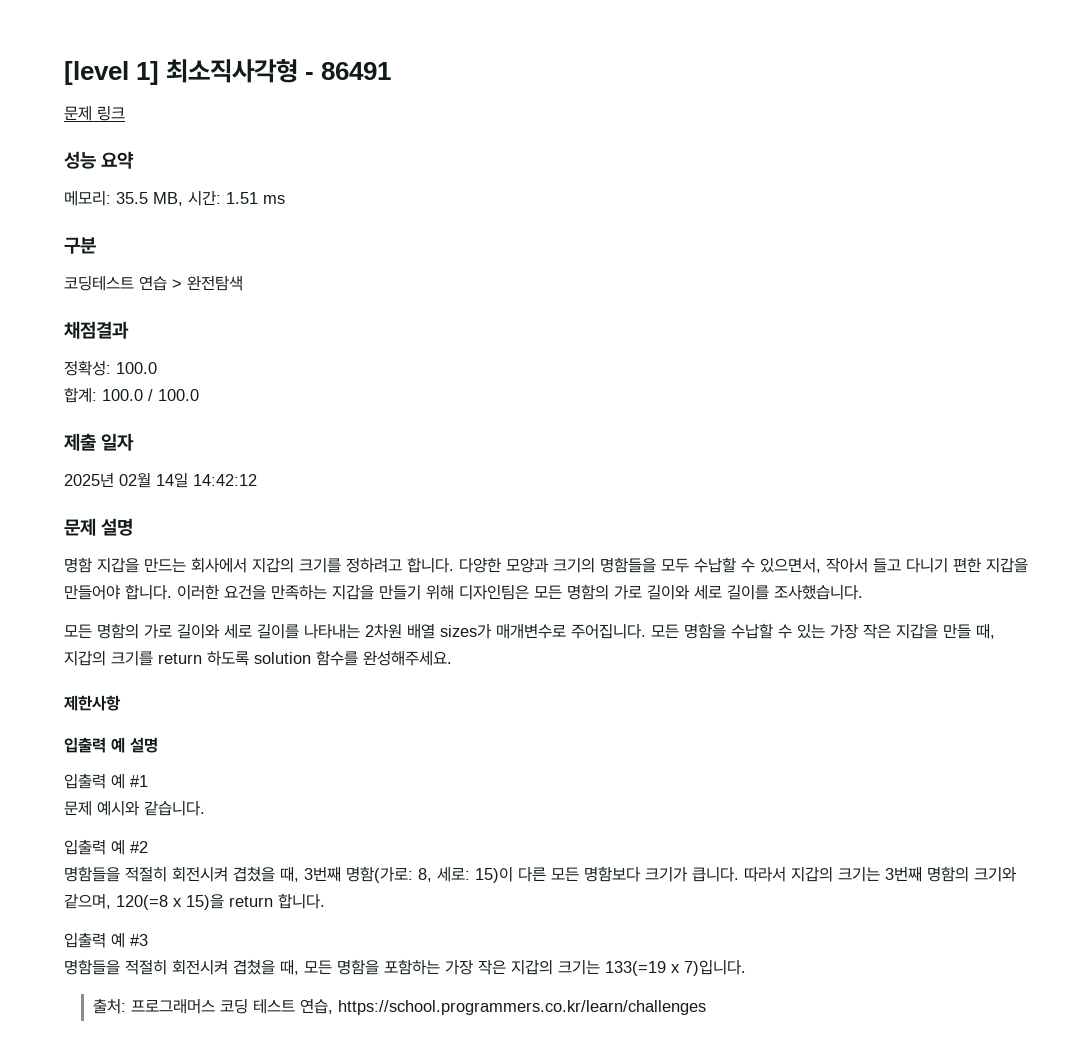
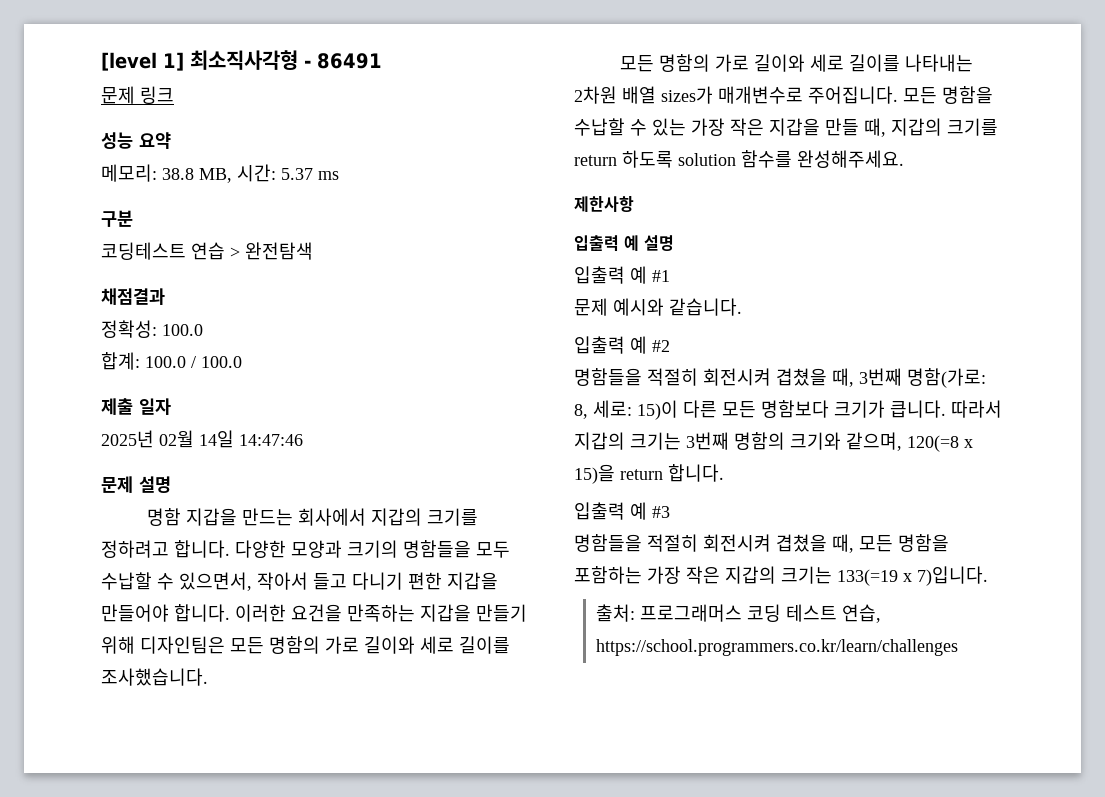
- 메모리: 35.5 MB, 시간: 1.51 ms
+ 메모리: 38.8 MB, 시간: 5.37 ms
- 2025년 02월 14일 14:42:12
+ 2025년 02월 14일 14:47:46

